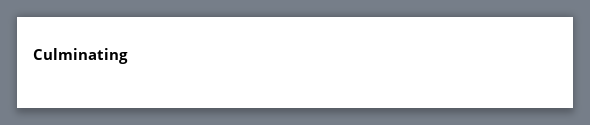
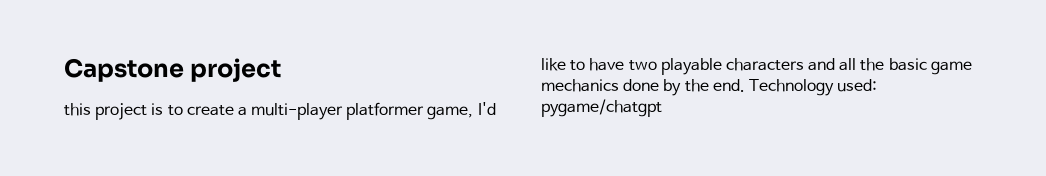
- Culminating
+ Capstone project
+ this project is to create a multi-player platformer game, I'd like to have two playable characters and all the basic game mechanics done by the end. Technology used: pygame/chatgpt

